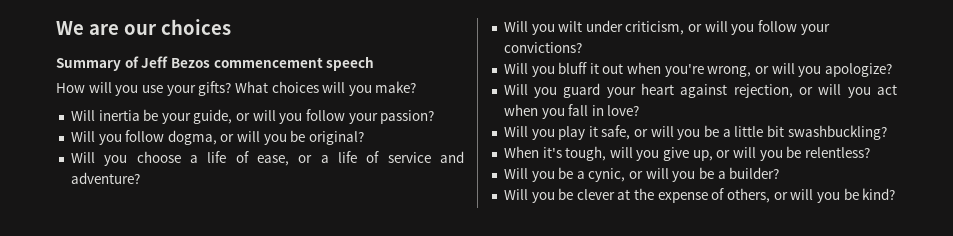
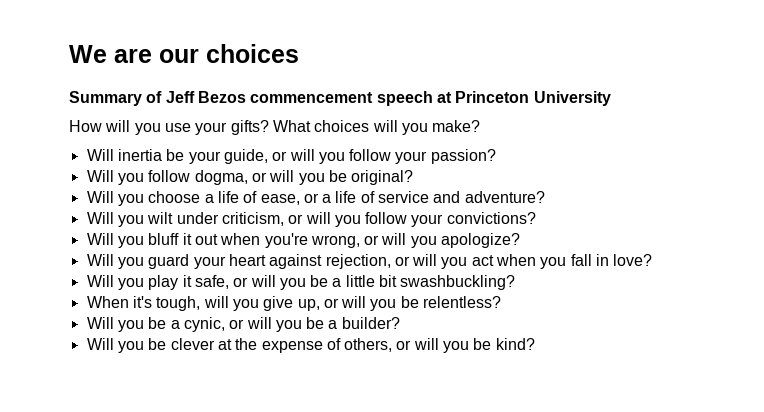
- Summary of Jeff Bezos commencement speech
+ Summary of Jeff Bezos commencement speech at Princeton University

